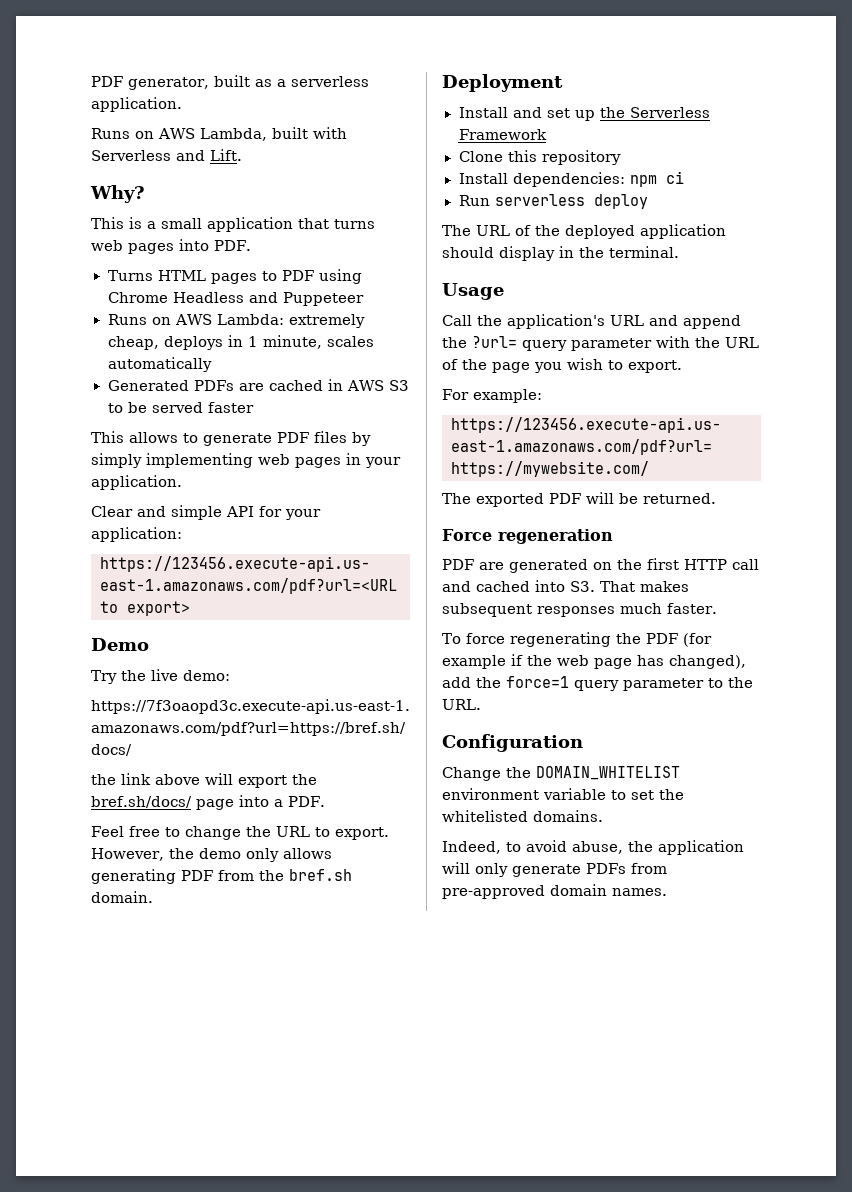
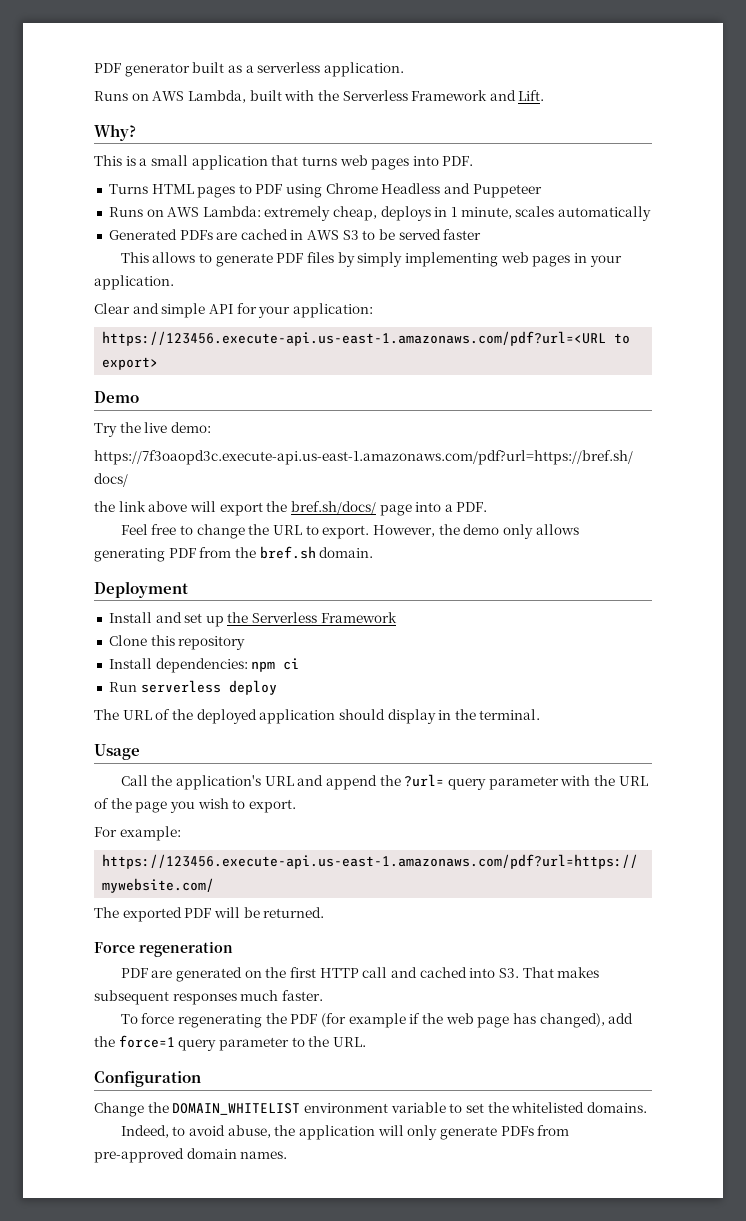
- PDF generator, built as a serverless application.
+ PDF generator built as a serverless application.
- Runs on AWS Lambda, built with Serverless and Lift.
+ Runs on AWS Lambda, built with the Serverless Framework and Lift.

